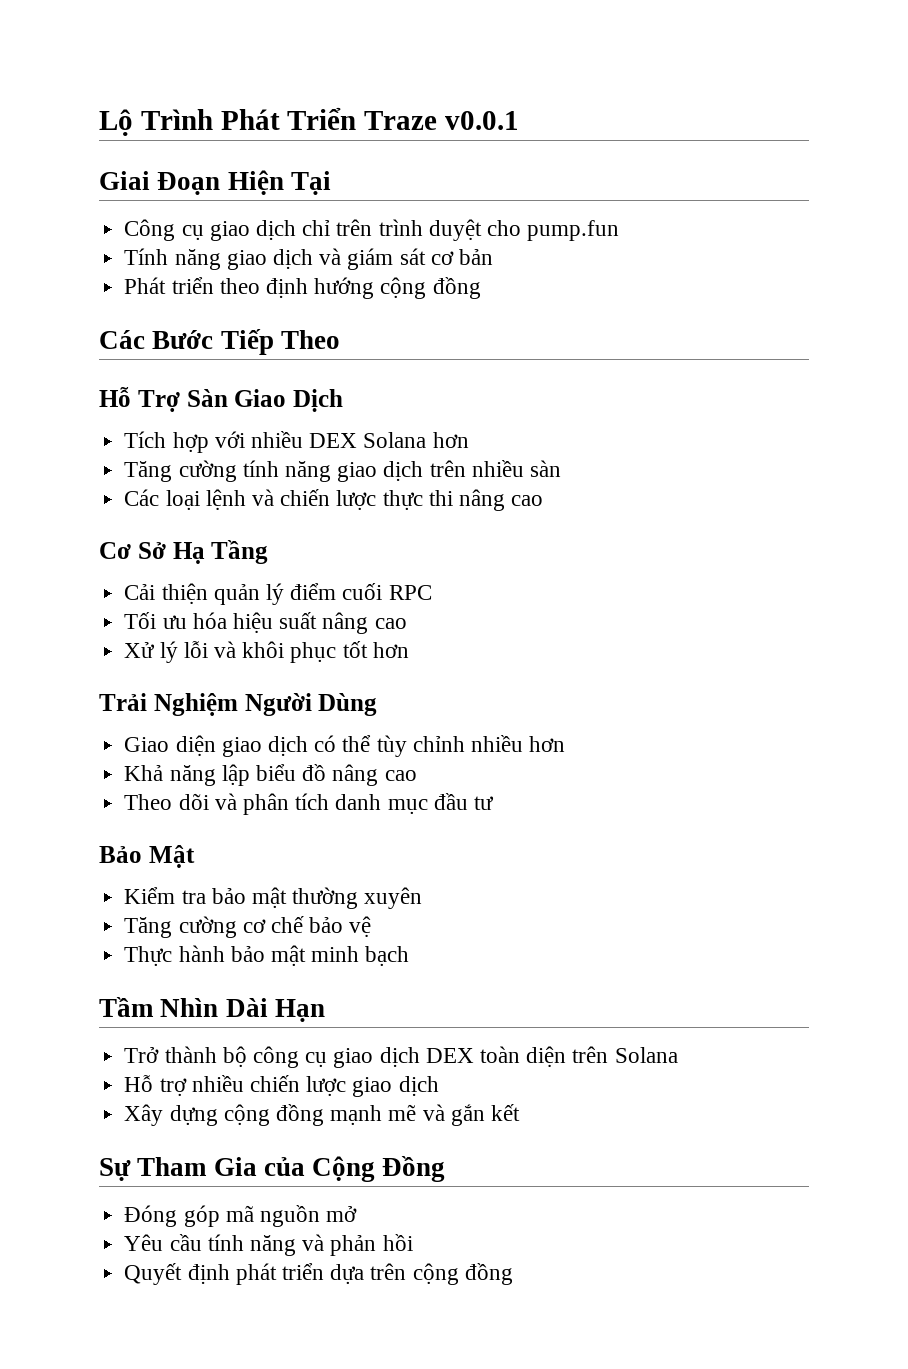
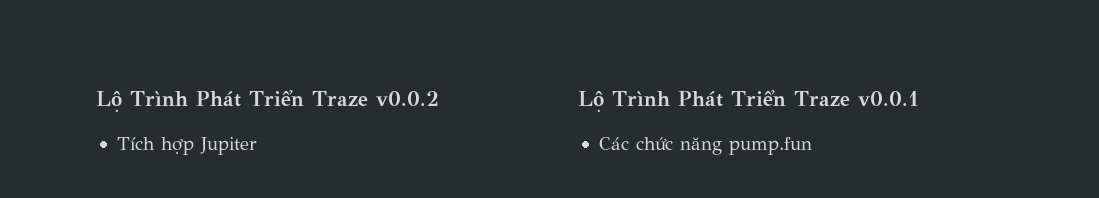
+ Lộ Trình Phát Triển Traze v0.0.2
+ Tích hợp Jupiter
  Lộ Trình Phát Triển Traze v0.0.1
- Giai Đoạn Hiện Tại
- Công cụ giao dịch chỉ trên trình duyệt cho pump.fun
- Tính năng giao dịch và giám sát cơ bản
- Phát triển theo định hướng cộng đồng
- Các Bước Tiếp Theo
- Hỗ Trợ Sàn Giao Dịch
- Tích hợp với nhiều DEX Solana hơn
- Tăng cường tính năng giao dịch trên nhiều sàn
- Các loại lệnh và chiến lược thực thi nâng cao
- Cơ Sở Hạ Tầng
- Cải thiện quản lý điểm cuối RPC
- Tối ưu hóa hiệu suất nâng cao
- Xử lý lỗi và khôi phục tốt hơn
- Trải Nghiệm Người Dùng
- Giao diện giao dịch có thể tùy chỉnh nhiều hơn
- Khả năng lập biểu đồ nâng cao
- Theo dõi và phân tích danh mục đầu tư
- Bảo Mật
- Kiểm tra bảo mật thường xuyên
- Tăng cường cơ chế bảo vệ
- Thực hành bảo mật minh bạch
- Tầm Nhìn Dài Hạn
- Trở thành bộ công cụ giao dịch DEX toàn diện trên Solana
- Hỗ trợ nhiều chiến lược giao dịch
- Xây dựng cộng đồng mạnh mẽ và gắn kết
- Sự Tham Gia của Cộng Đồng
- Đóng góp mã nguồn mở
- Yêu cầu tính năng và phản hồi
- Quyết định phát triển dựa trên cộng đồng
+ Các chức năng pump.fun

